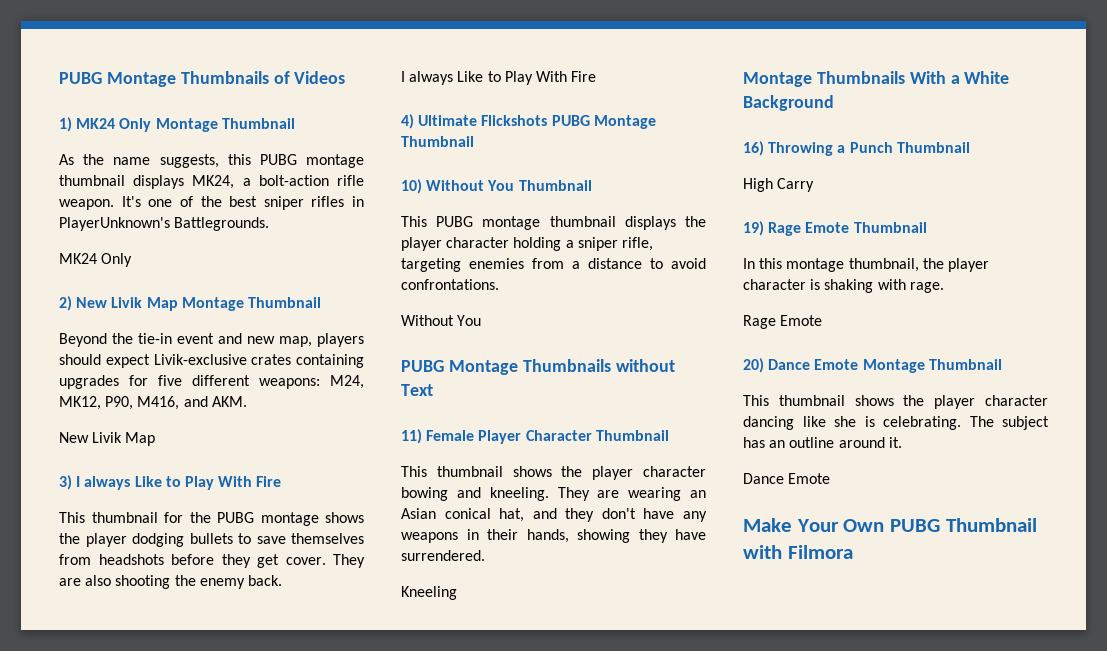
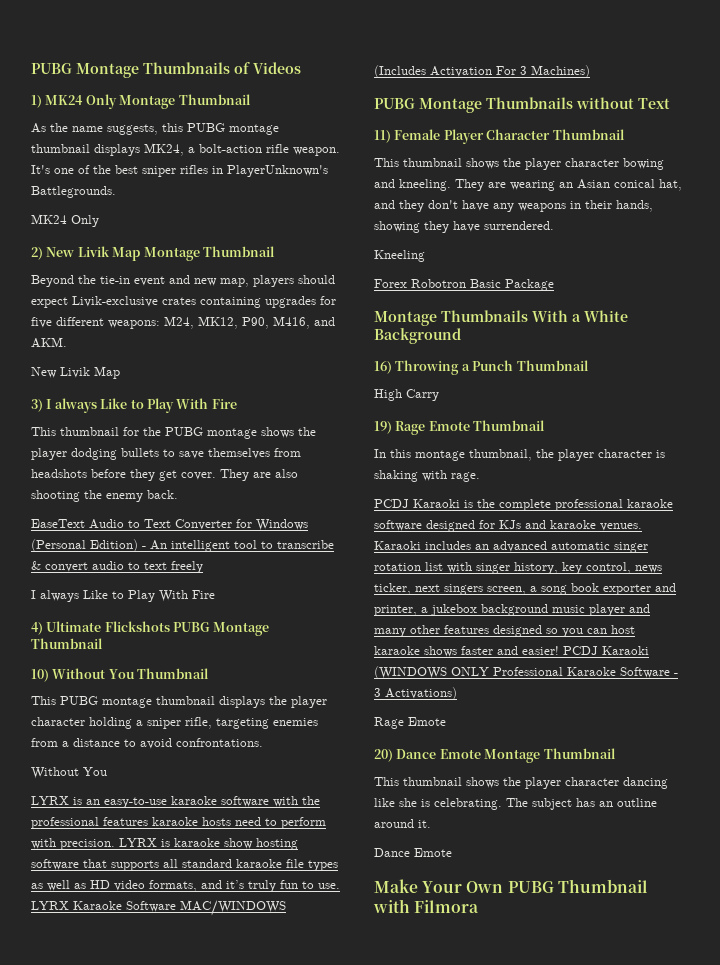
+ EaseText Audio to Text Converter for Windows (Personal Edition) - An intelligent tool to transcribe & convert audio to text freely
+ LYRX is an easy-to-use karaoke software with the professional features karaoke hosts need to perform with precision. LYRX is karaoke show hosting software that supports all standard karaoke file types as well as HD video formats, and it’s truly fun to use. LYRX Karaoke Software MAC/WINDOWS (Includes Activation For 3 Machines)
+ Forex Robotron Basic Package
+ PCDJ Karaoki is the complete professional karaoke software designed for KJs and karaoke venues. Karaoki includes an advanced automatic singer rotation list with singer history, key control, news ticker, next singers screen, a song book exporter and printer, a jukebox background music player and many other features designed so you can host karaoke shows faster and easier! PCDJ Karaoki (WINDOWS ONLY Professional Karaoke Software - 3 Activations)

